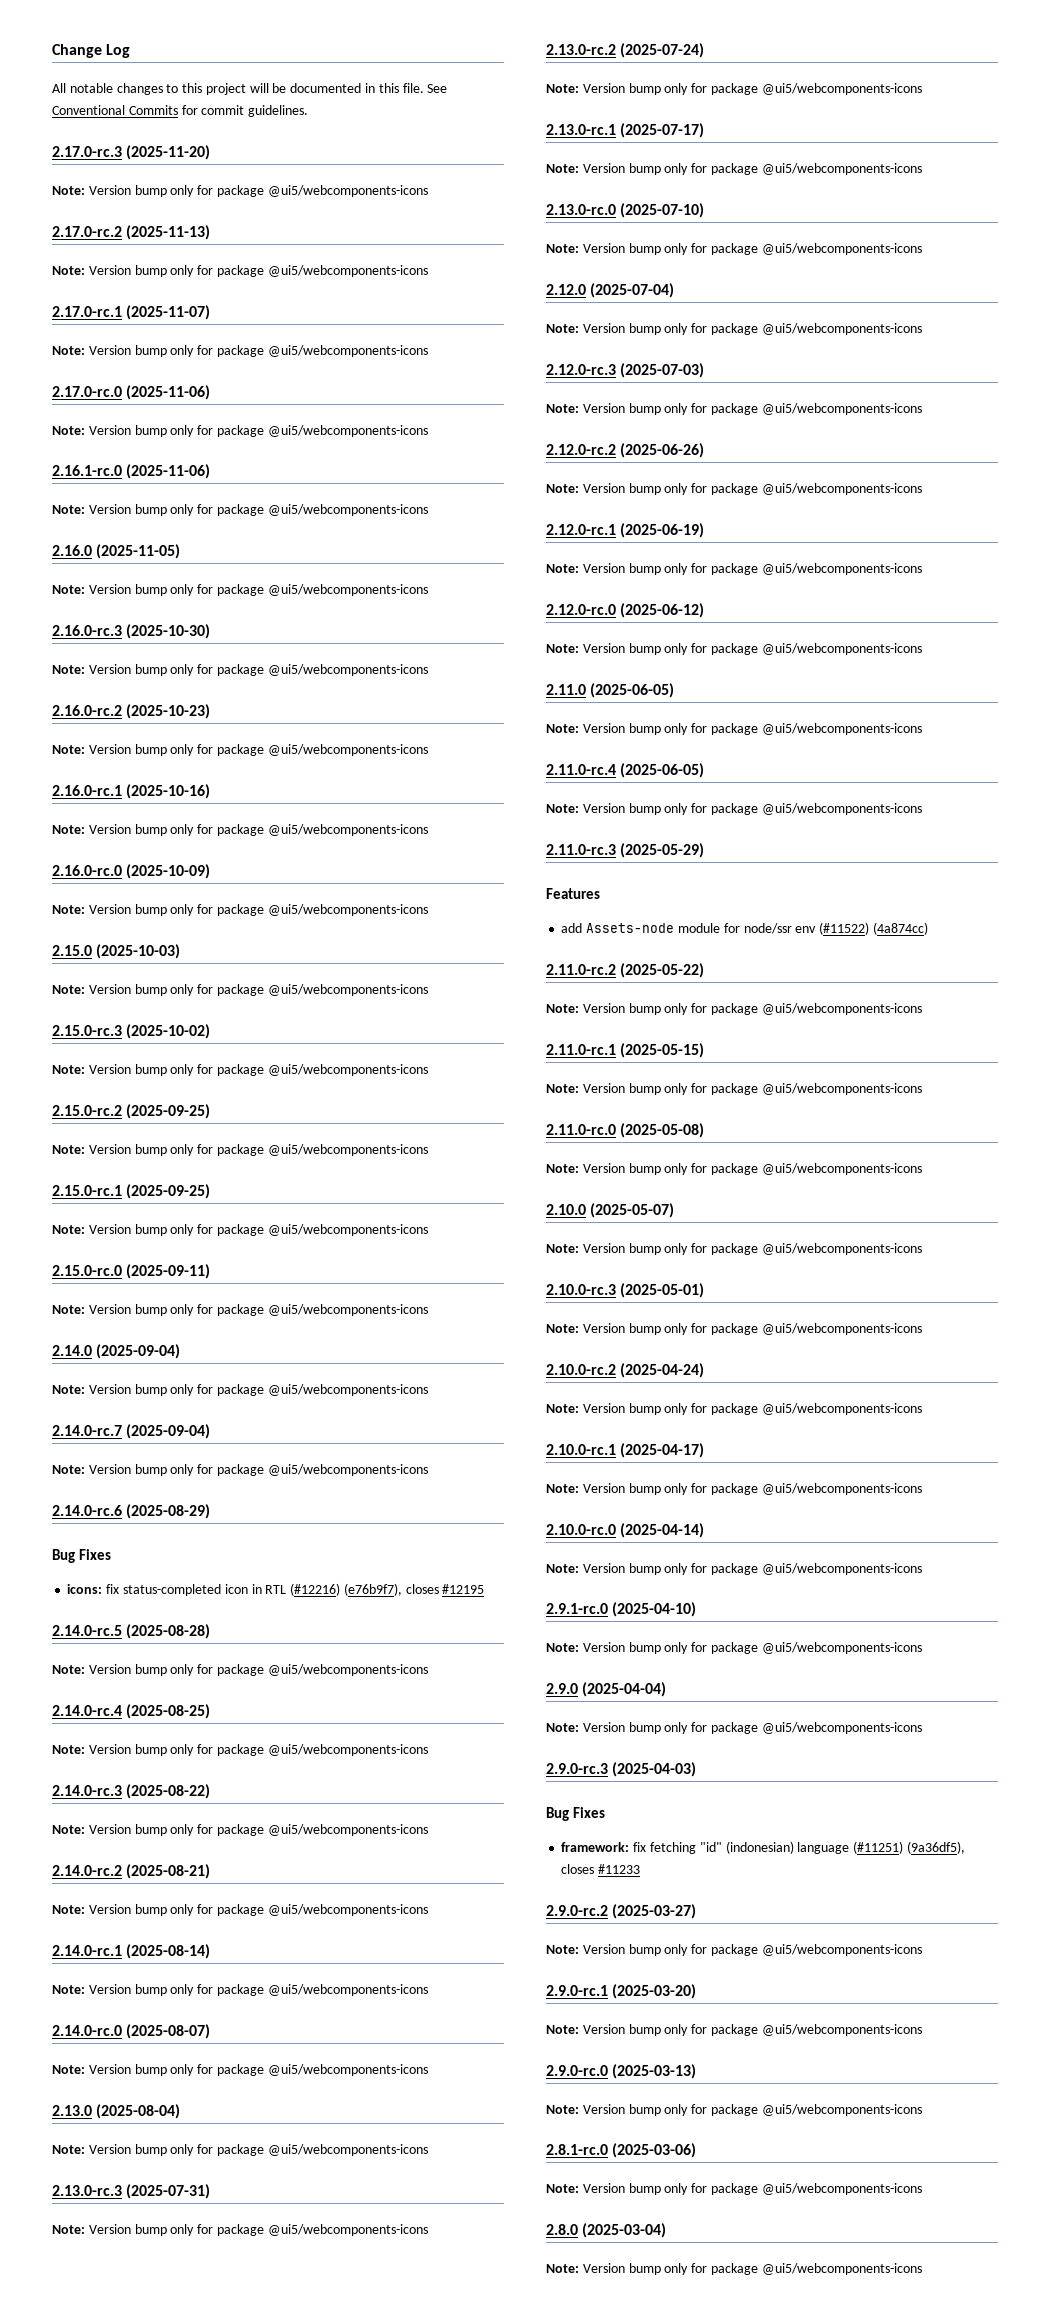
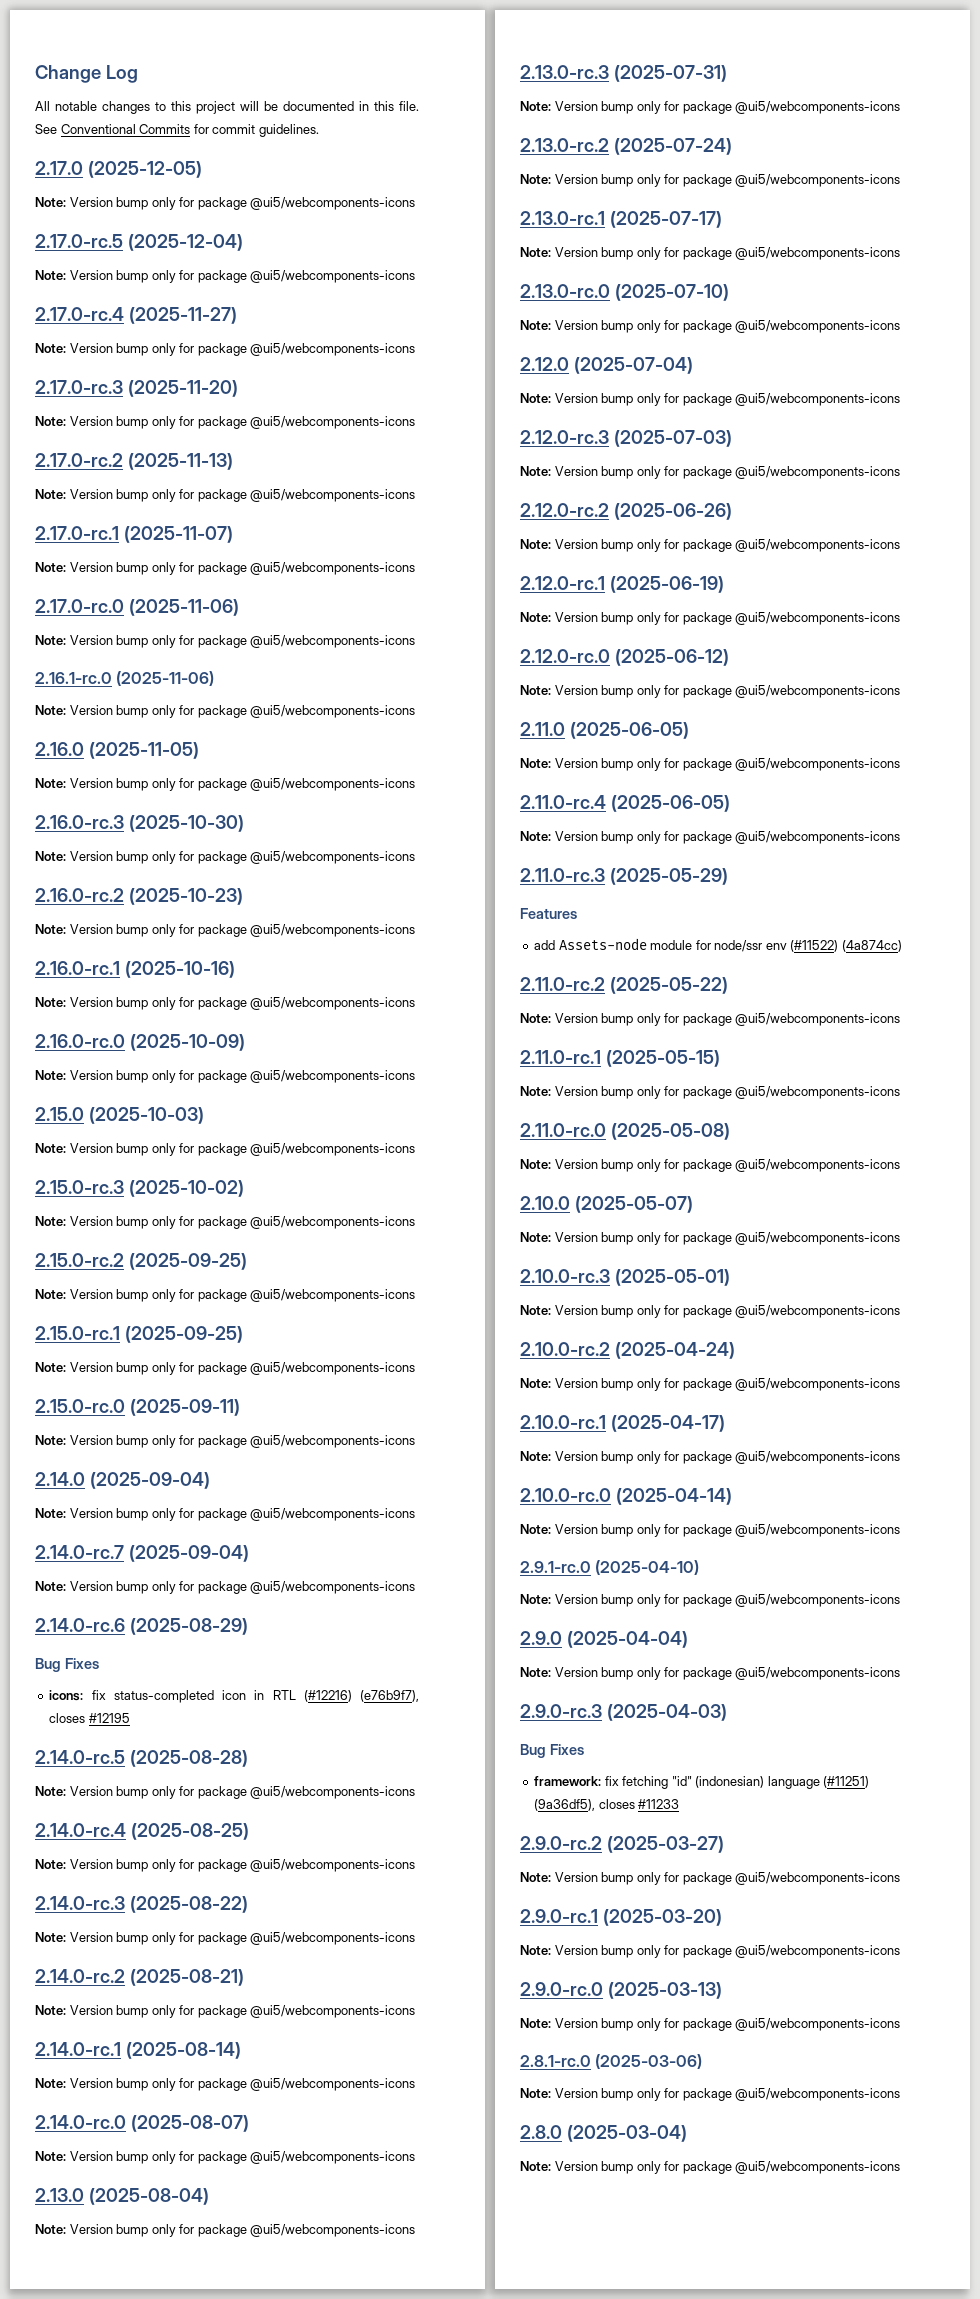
+ 2.17.0 (2025-12-05)
+ Note: Version bump only for package @ui5/webcomponents-icons
+ 2.17.0-rc.5 (2025-12-04)
+ Note: Version bump only for package @ui5/webcomponents-icons
+ 2.17.0-rc.4 (2025-11-27)
+ Note: Version bump only for package @ui5/webcomponents-icons

